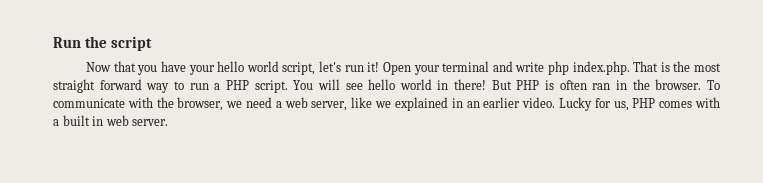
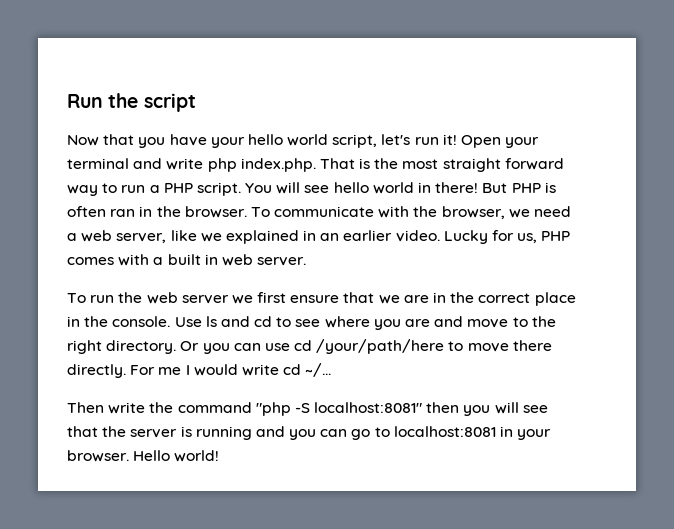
+ To run the web server we first ensure that we are in the correct place in the console. Use ls and cd to see where you are and move to the right directory. Or you can use cd /your/path/here to move there directly. For me I would write cd ~/...
+ Then write the command "php -S localhost:8081" then you will see that the server is running and you can go to localhost:8081 in your browser. Hello world!

